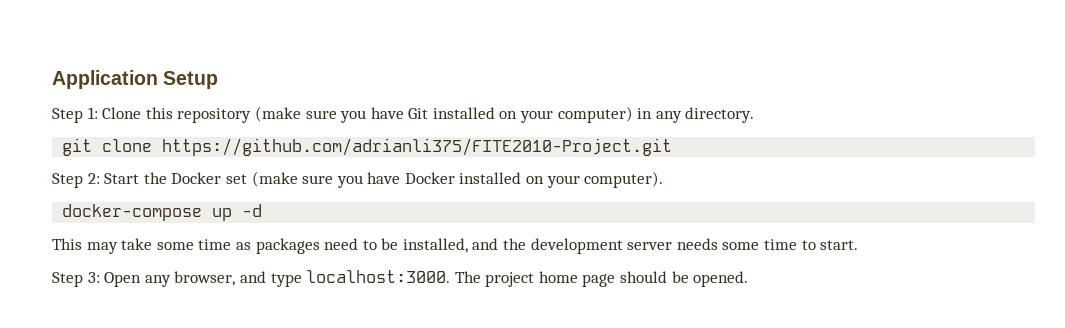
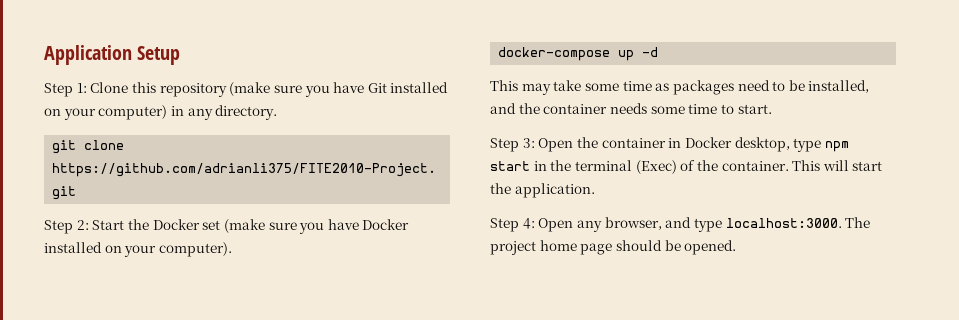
- This may take some time as packages need to be installed, and the development server needs some time to start.
+ This may take some time as packages need to be installed, and the container needs some time to start.
- Step 3: Open any browser, and type localhost:3000.
+ Step 3: Open the container in Docker desktop, type npm start in the terminal (Exec) of the container. This will start the application.
+ Step 4: Open any browser, and type localhost:3000.

